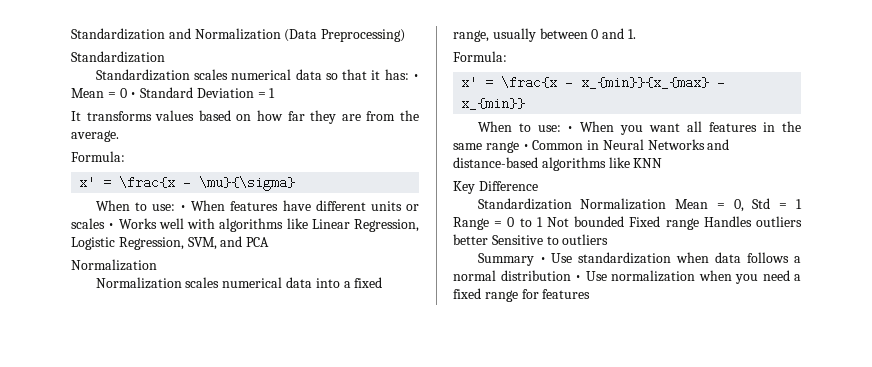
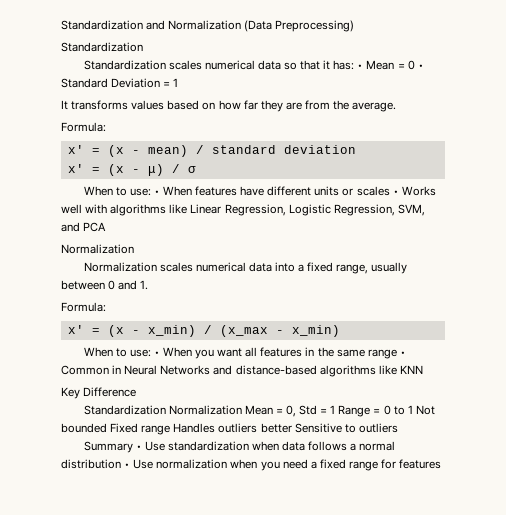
- x' = \frac{x - \mu}{\sigma}
+ x' = (x - mean) / standard deviation
+ x' = (x - μ) / σ
- x' = \frac{x - x_{min}}{x_{max} - x_{min}}
+ x' = (x - x_min) / (x_max - x_min)

